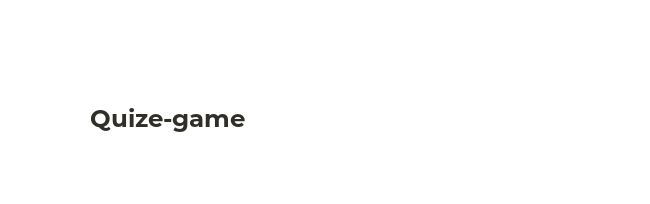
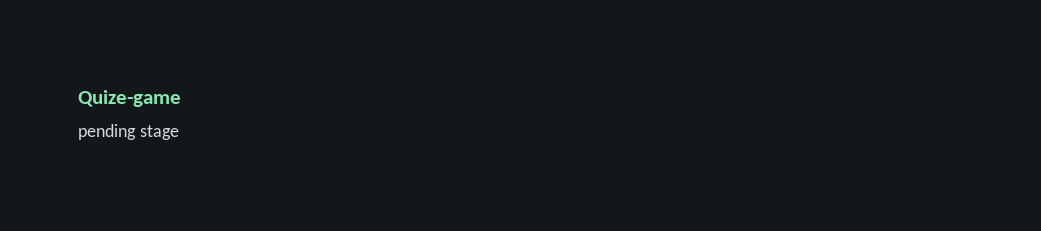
+ pending stage

